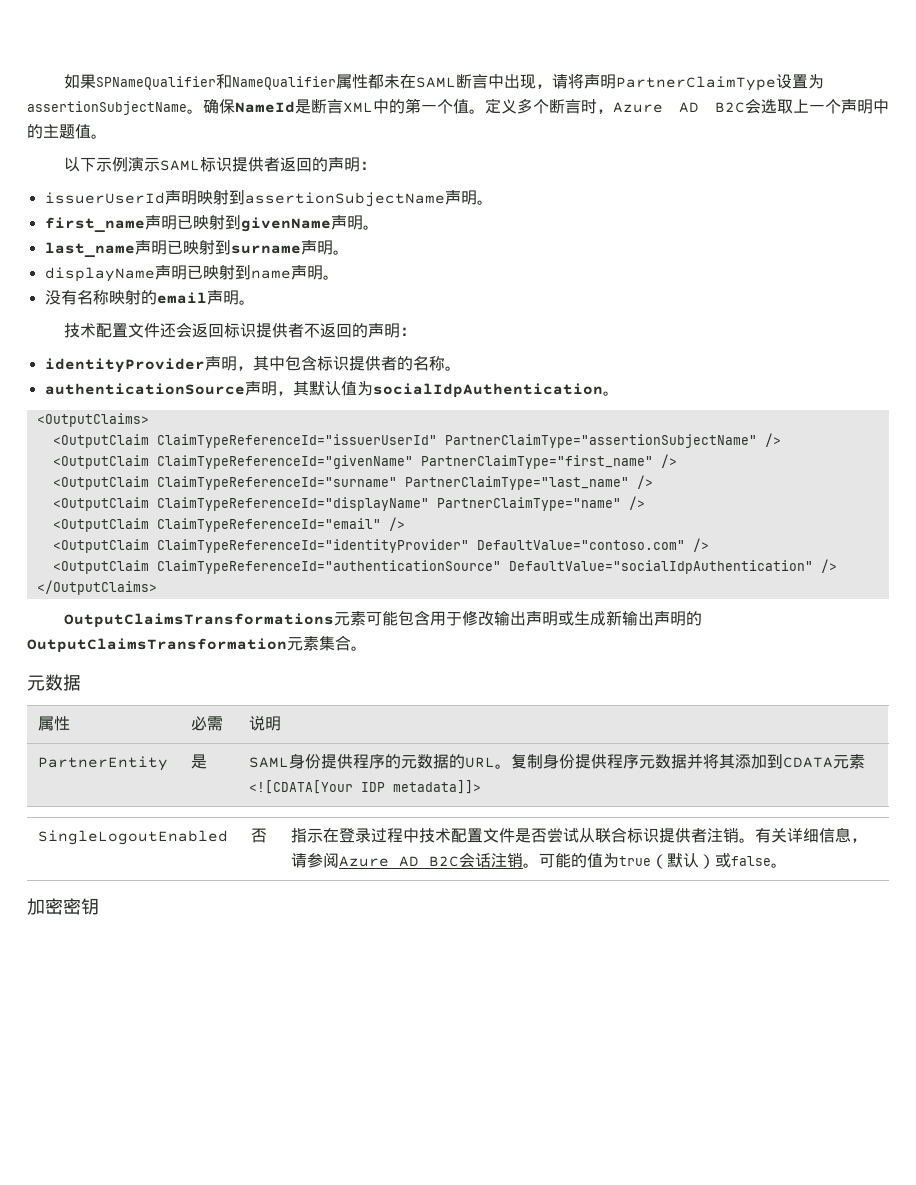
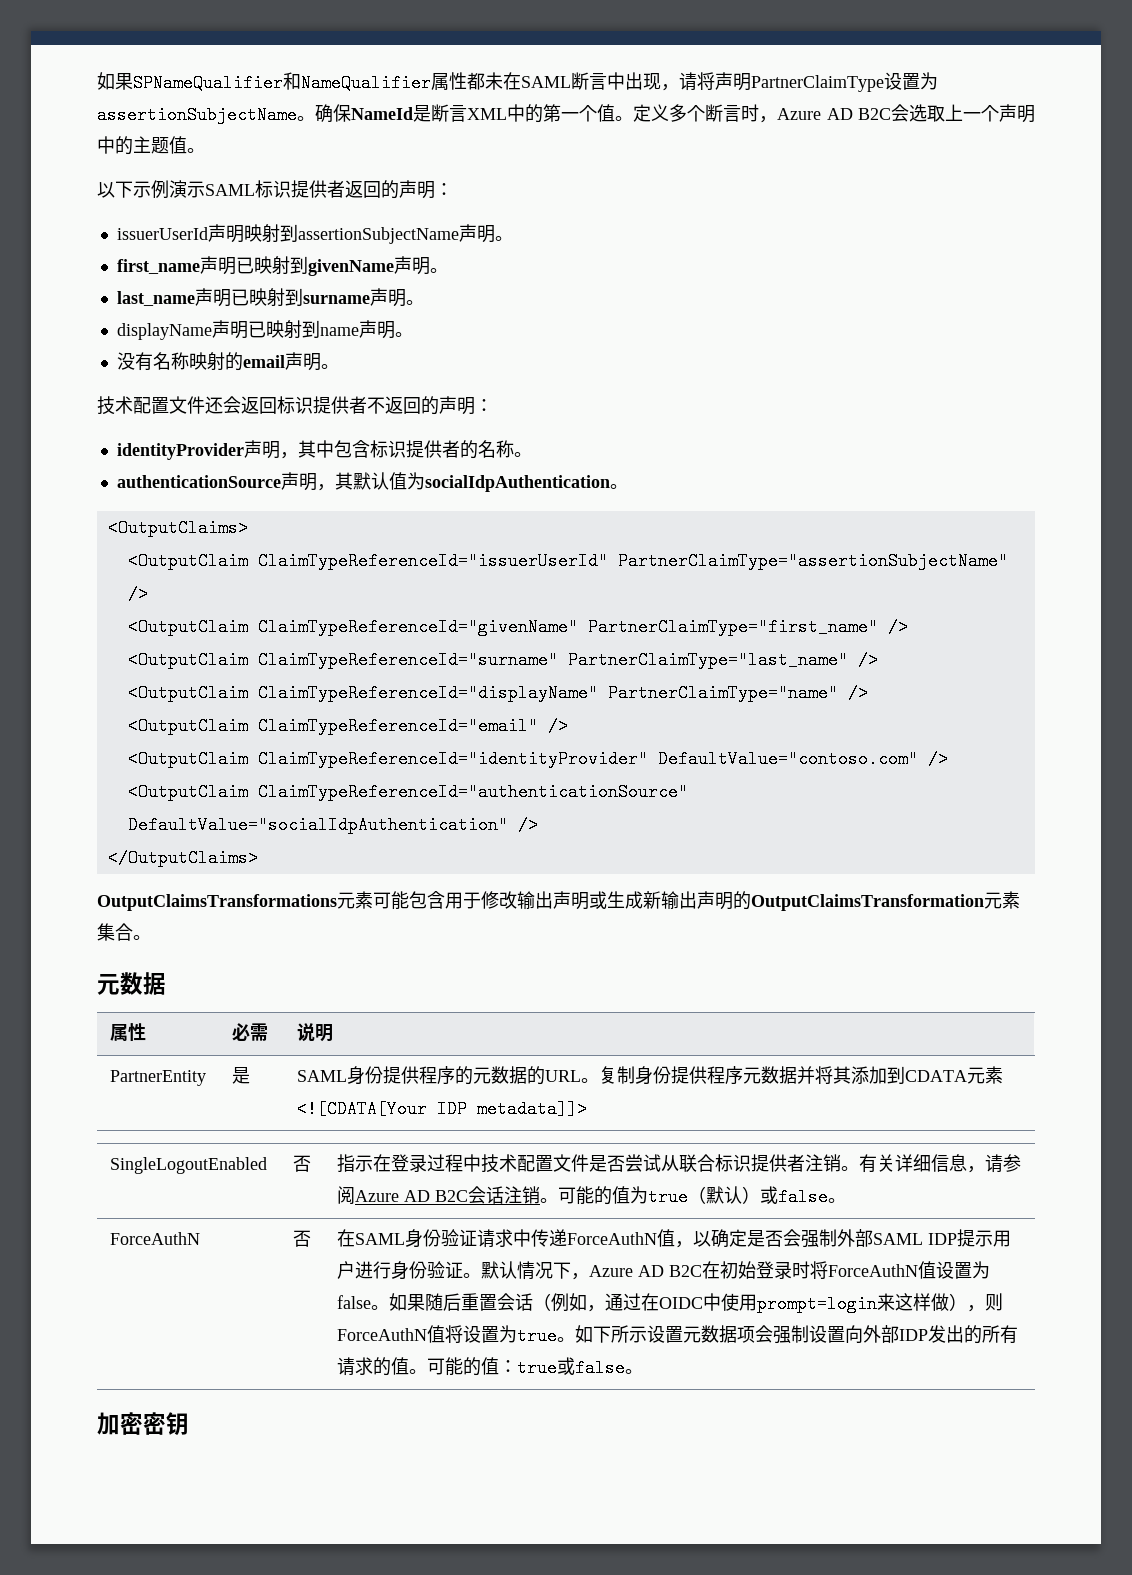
+ ForceAuthN | 否 | 在SAML身份验证请求中传递ForceAuthN值，以确定是否会强制外部SAML IDP提示用户进行身份验证。默认情况下，Azure AD B2C在初始登录时将ForceAuthN值设置为false。如果随后重置会话（例如，通过在OIDC中使用prompt=login来这样做），则ForceAuthN值将设置为true。如下所示设置元数据项会强制设置向外部IDP发出的所有请求的值。可能的值：true或false。

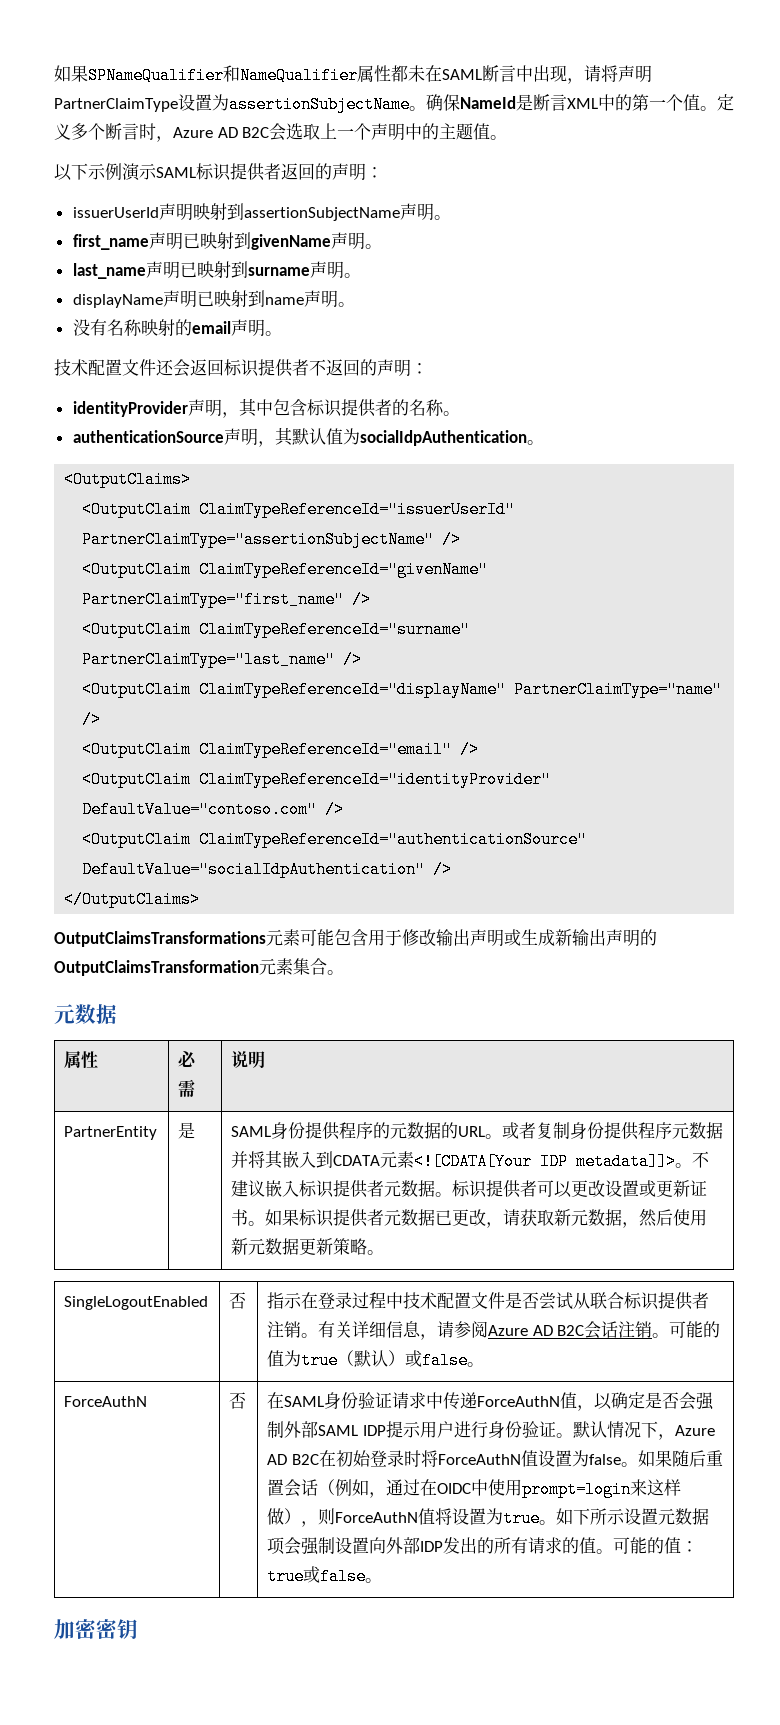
- 复制身份提供程序元数据并将其添加到CDATA元素<![CDATA[Your IDP metadata]]>
+ 或者复制身份提供程序元数据并将其嵌入到CDATA元素<![CDATA[Your IDP metadata]]>。不建议嵌入标识提供者元数据。标识提供者可以更改设置或更新证书。如果标识提供者元数据已更改，请获取新元数据，然后使用新元数据更新策略。

